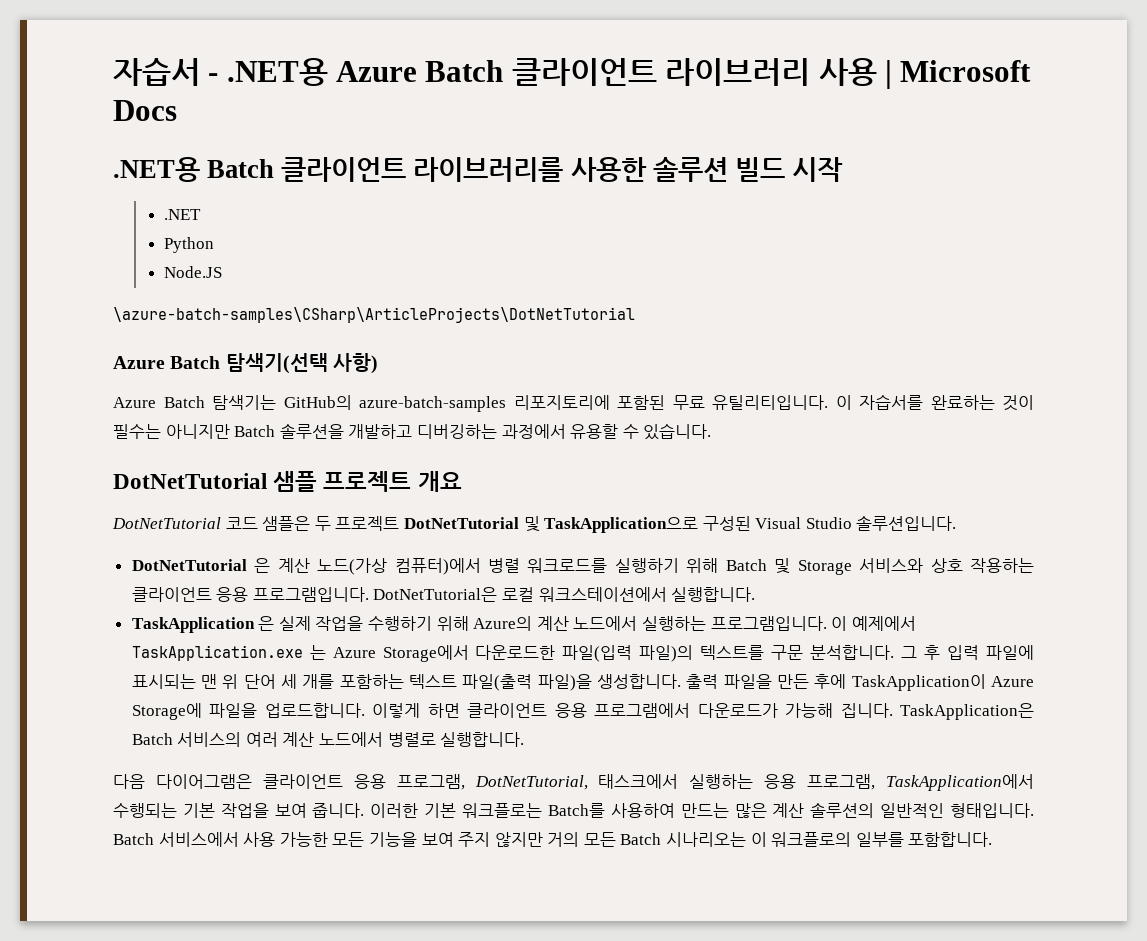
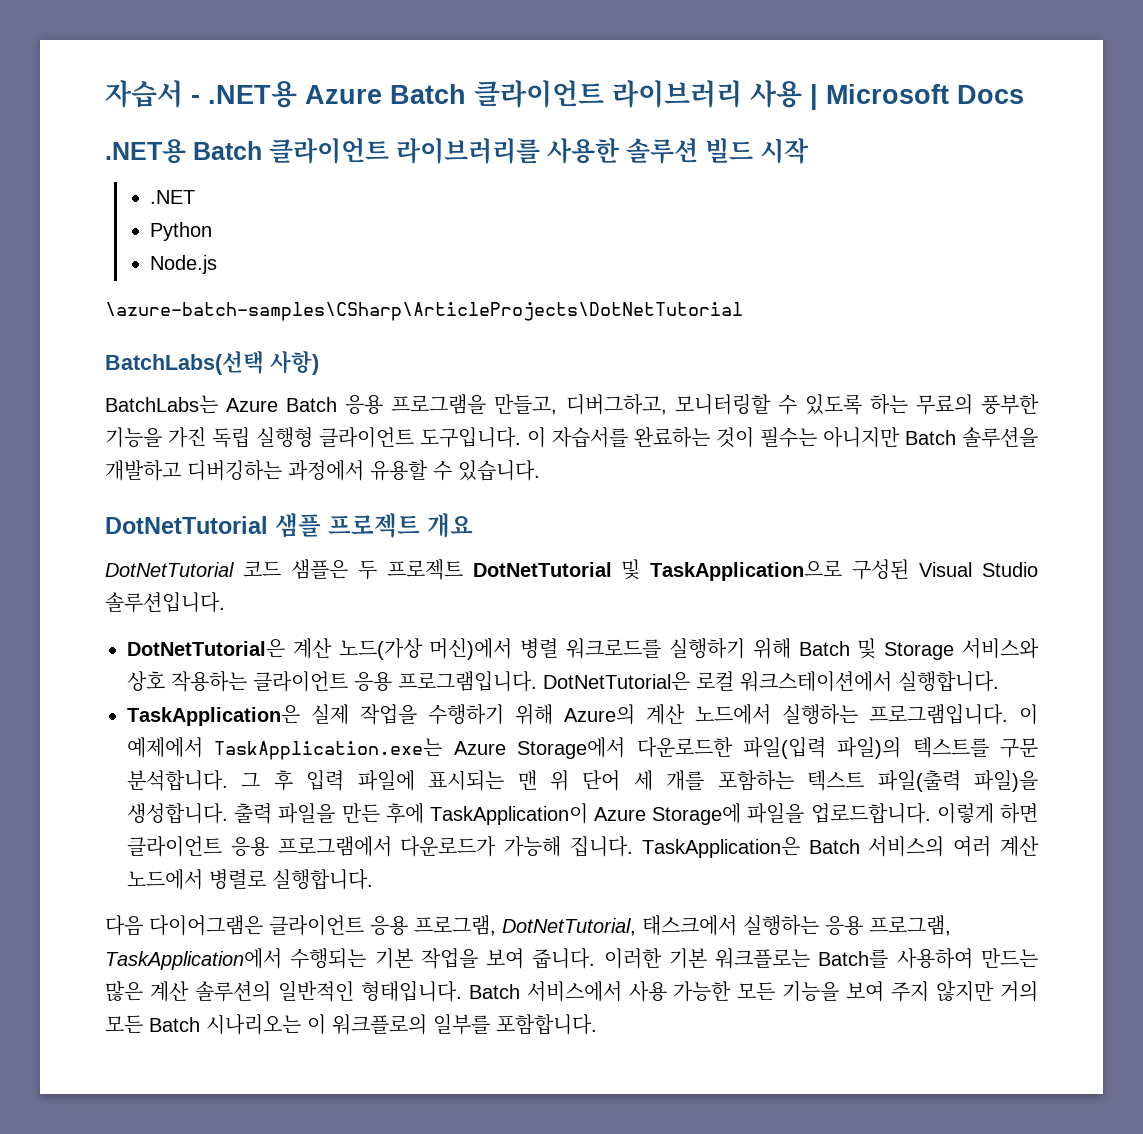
- Node.JS
+ Node.js
- Azure Batch 탐색기(선택 사항)
- Azure Batch 탐색기는 GitHub의 azure-batch-samples 리포지토리에 포함된 무료 유틸리티입니다.
+ BatchLabs(선택 사항)
+ BatchLabs는 Azure Batch 응용 프로그램을 만들고, 디버그하고, 모니터링할 수 있도록 하는 무료의 풍부한 기능을 가진 독립 실행형 클라이언트 도구입니다.
- DotNetTutorial 은 계산 노드(가상 컴퓨터)에서 병렬 워크로드를 실행하기 위해 Batch 및 Storage 서비스와 상호 작용하는 클라이언트 응용 프로그램입니다.
+ DotNetTutorial은 계산 노드(가상 머신)에서 병렬 워크로드를 실행하기 위해 Batch 및 Storage 서비스와 상호 작용하는 클라이언트 응용 프로그램입니다.
- TaskApplication 은 실제 작업을 수행하기 위해 Azure의 계산 노드에서 실행하는 프로그램입니다.
+ TaskApplication은 실제 작업을 수행하기 위해 Azure의 계산 노드에서 실행하는 프로그램입니다.
- 이 예제에서 TaskApplication.exe 는 Azure Storage에서 다운로드한 파일(입력 파일)의 텍스트를 구문 분석합니다.
+ 이 예제에서 TaskApplication.exe는 Azure Storage에서 다운로드한 파일(입력 파일)의 텍스트를 구문 분석합니다.

